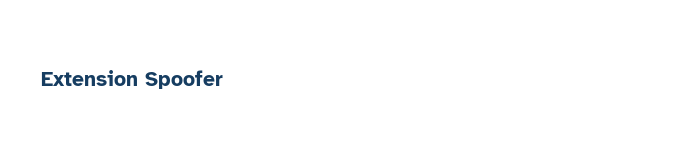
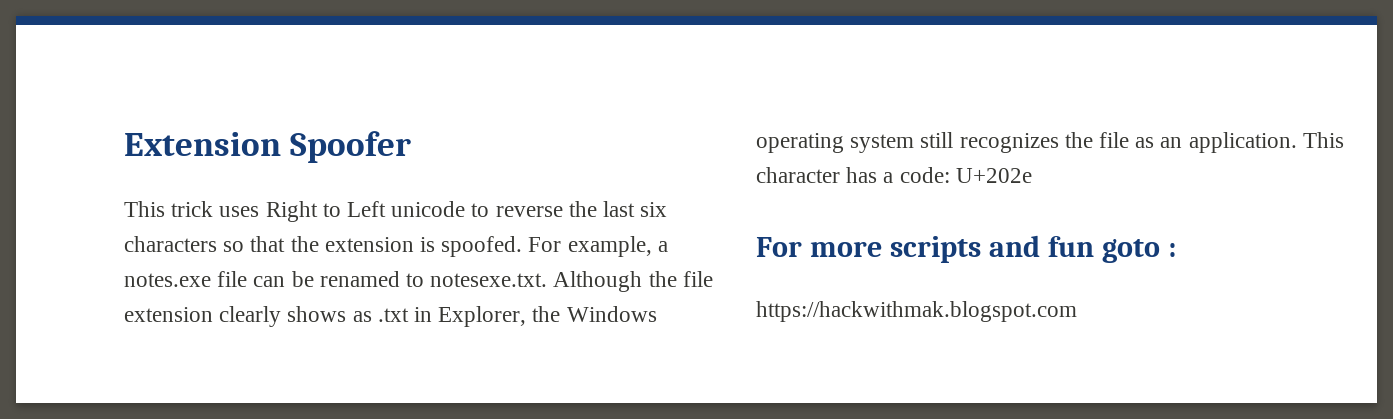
+ This trick uses Right to Left unicode to reverse the last six characters so that the extension is spoofed. For example, a notes.exe file can be renamed to notesexe.txt. Although the file extension clearly shows as .txt in Explorer, the Windows operating system still recognizes the file as an application. This character has a code: U+202e
+ For more scripts and fun goto :
+ https://hackwithmak.blogspot.com

